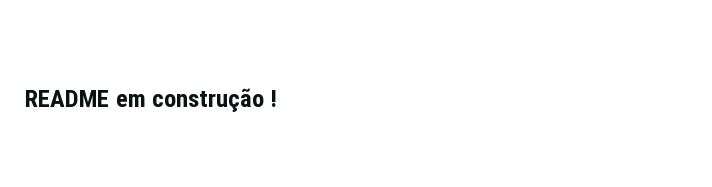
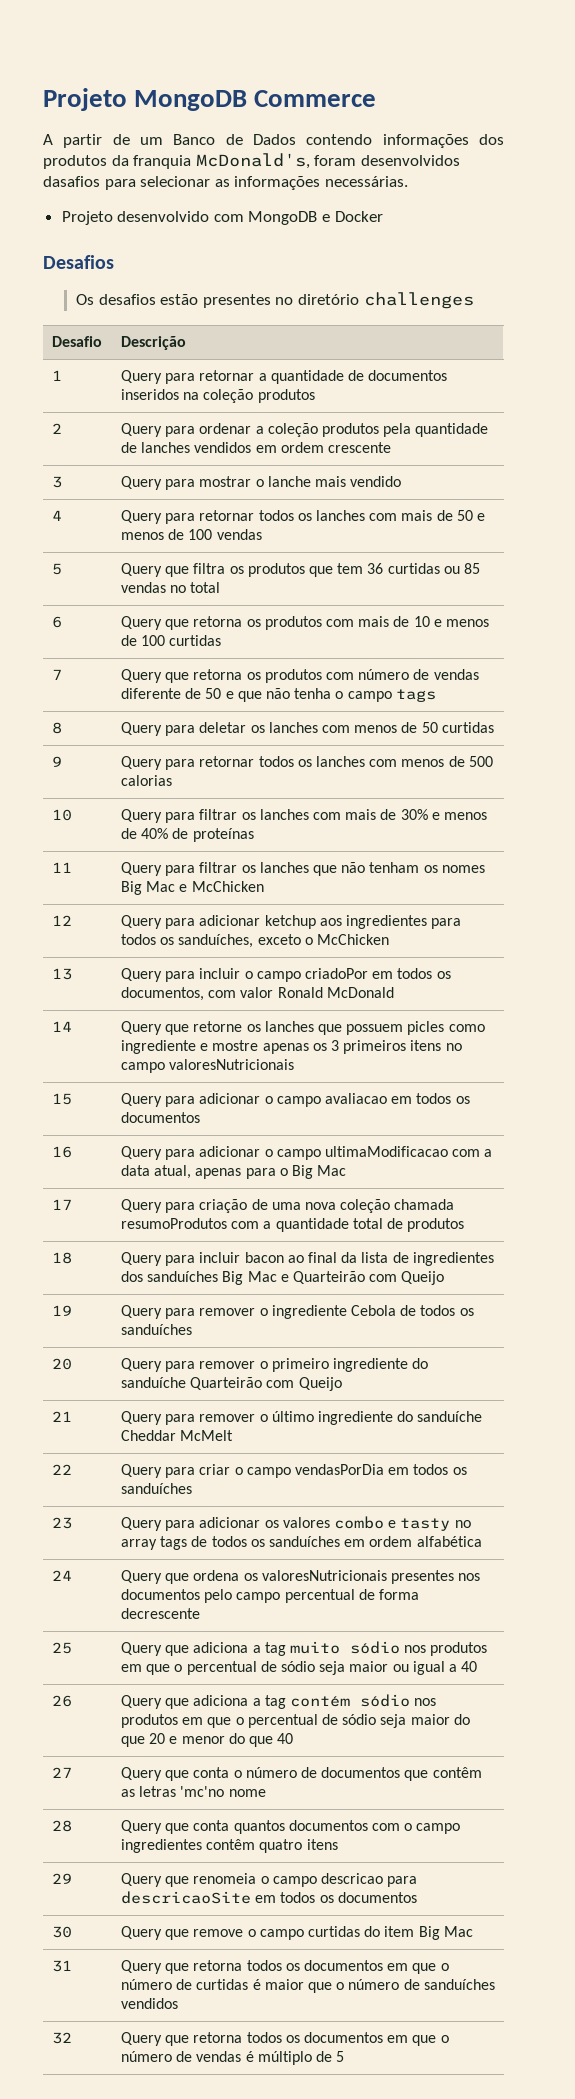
- README em construção !
+ Projeto MongoDB Commerce
+ A partir de um Banco de Dados contendo informações dos produtos da franquia McDonald's, foram desenvolvidos dasafios para selecionar as informações necessárias.
+ Projeto desenvolvido com MongoDB e Docker
+ Desafios
+ Os desafios estão presentes no diretório challenges
+ Desafio | Descrição
+ 1 | Query para retornar a quantidade de documentos inseridos na coleção produtos
+ 2 | Query para ordenar a coleção produtos pela quantidade de lanches vendidos em ordem crescente
+ 3 | Query para mostrar o lanche mais vendido
+ 4 | Query para retornar todos os lanches com mais de 50 e menos de 100 vendas
+ 5 | Query que filtra os produtos que tem 36 curtidas ou 85 vendas no total
+ 6 | Query que retorna os produtos com mais de 10 e menos de 100 curtidas
+ 7 | Query que retorna os produtos com número de vendas diferente de 50 e que não tenha o campo tags
+ 8 | Query para deletar os lanches com menos de 50 curtidas
+ 9 | Query para retornar todos os lanches com menos de 500 calorias
+ 10 | Query para filtrar os lanches com mais de 30% e menos de 40% de proteínas
+ 11 | Query para filtrar os lanches que não tenham os nomes Big Mac e McChicken
+ 12 | Query para adicionar ketchup aos ingredientes para todos os sanduíches, exceto o McChicken
+ 13 | Query para incluir o campo criadoPor em todos os documentos, com valor Ronald McDonald
+ 14 | Query que retorne os lanches que possuem picles como ingrediente e mostre apenas os 3 primeiros itens no campo valoresNutricionais
+ 15 | Query para adicionar o campo avaliacao em todos os documentos
+ 16 | Query para adicionar o campo ultimaModificacao com a data atual, apenas para o Big Mac
+ 17 | Query para criação de uma nova coleção chamada resumoProdutos com a quantidade total de produtos
+ 18 | Query para incluir bacon ao final da lista de ingredientes dos sanduíches Big Mac e Quarteirão com Queijo
+ 19 | Query para remover o ingrediente Cebola de todos os sanduíches
+ 20 | Query para remover o primeiro ingrediente do sanduíche Quarteirão com Queijo
+ 21 | Query para remover o último ingrediente do sanduíche Cheddar McMelt
+ 22 | Query para criar o campo vendasPorDia em todos os sanduíches
+ 23 | Query para adicionar os valores combo e tasty no array tags de todos os sanduíches em ordem alfabética
+ 24 | Query que ordena os valoresNutricionais presentes nos documentos pelo campo percentual de forma decrescente
+ 25 | Query que adiciona a tag muito sódio nos produtos em que o percentual de sódio seja maior ou igual a 40
+ 26 | Query que adiciona a tag contém sódio nos produtos em que o percentual de sódio seja maior do que 20 e menor do que 40
+ 27 | Query que conta o número de documentos que contêm as letras 'mc'no nome
+ 28 | Query que conta quantos documentos com o campo ingredientes contêm quatro itens
+ 29 | Query que renomeia o campo descricao para descricaoSite em todos os documentos
+ 30 | Query que remove o campo curtidas do item Big Mac
+ 31 | Query que retorna todos os documentos em que o número de curtidas é maior que o número de sanduíches vendidos
+ 32 | Query que retorna todos os documentos em que o número de vendas é múltiplo de 5

